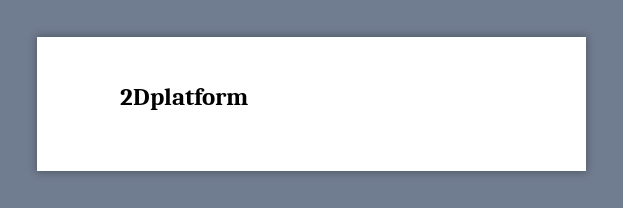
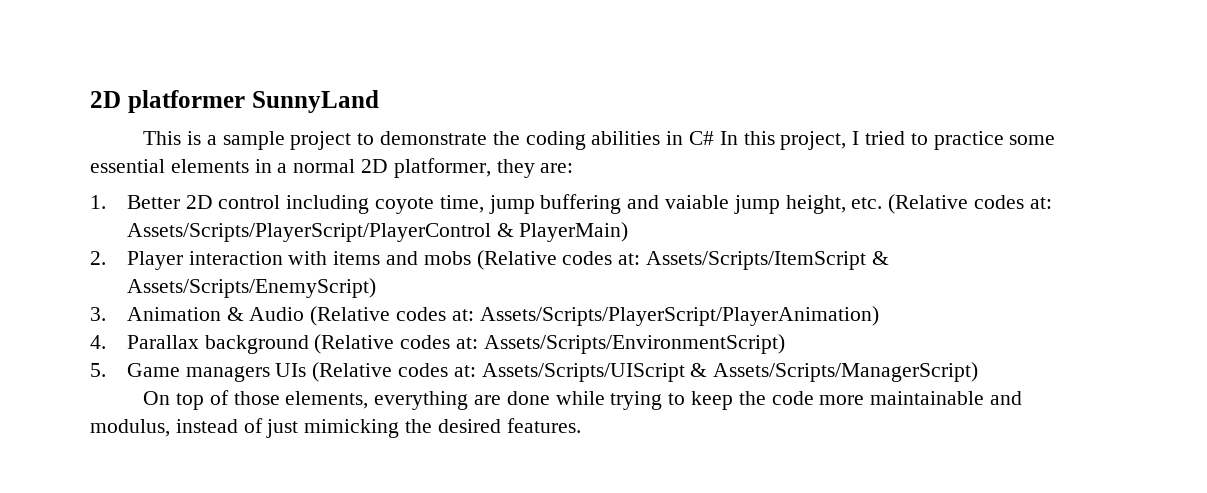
- 2Dplatform
+ 2D platformer SunnyLand
+ This is a sample project to demonstrate the coding abilities in C# In this project, I tried to practice some essential elements in a normal 2D platformer, they are:
+ 1. Better 2D control including coyote time, jump buffering and vaiable jump height, etc. (Relative codes at: Assets/Scripts/PlayerScript/PlayerControl & PlayerMain)
+ 2. Player interaction with items and mobs (Relative codes at: Assets/Scripts/ItemScript & Assets/Scripts/EnemyScript)
+ 3. Animation & Audio (Relative codes at: Assets/Scripts/PlayerScript/PlayerAnimation)
+ 4. Parallax background (Relative codes at: Assets/Scripts/EnvironmentScript)
+ 5. Game managers UIs (Relative codes at: Assets/Scripts/UIScript & Assets/Scripts/ManagerScript)
+ On top of those elements, everything are done while trying to keep the code more maintainable and modulus, instead of just mimicking the desired features.

